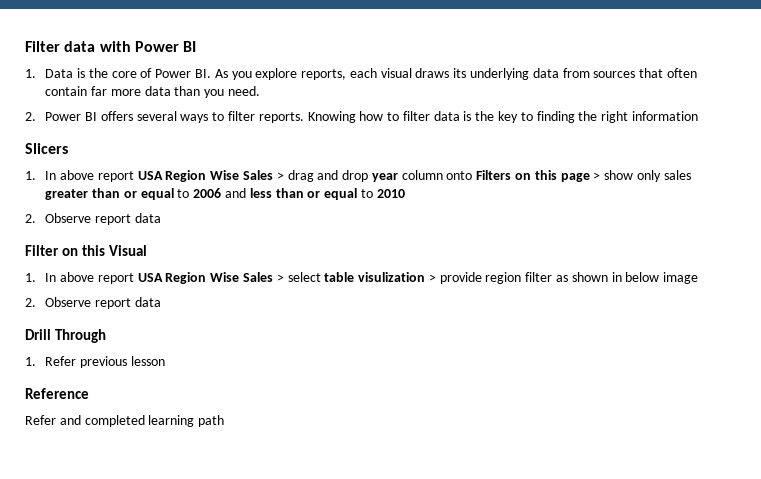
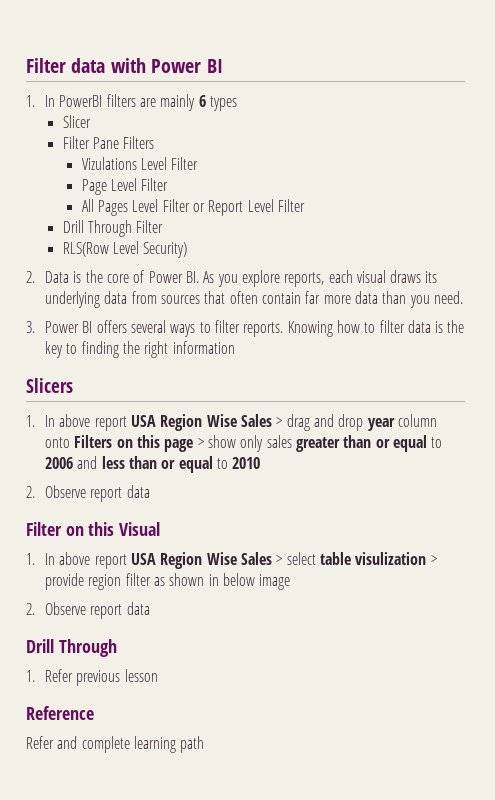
- 1. Data is the core of Power BI. As you explore reports, each visual draws its underlying data from sources that often contain far more data than you need.
+ 1. In PowerBI filters are mainly 6 types
+ Slicer
+ Filter Pane Filters
+ Vizulations Level Filter
+ Page Level Filter
+ All Pages Level Filter or Report Level Filter
+ Drill Through Filter
+ RLS(Row Level Security)
+ 2. Data is the core of Power BI. As you explore reports, each visual draws its underlying data from sources that often contain far more data than you need.
- 2. Power BI offers several ways to filter reports.
+ 3. Power BI offers several ways to filter reports.
- Refer and completed learning path
+ Refer and complete learning path

